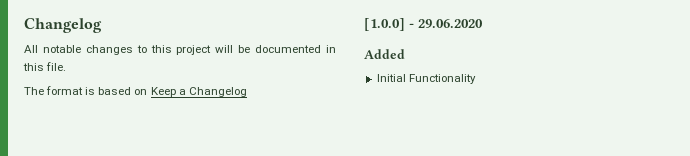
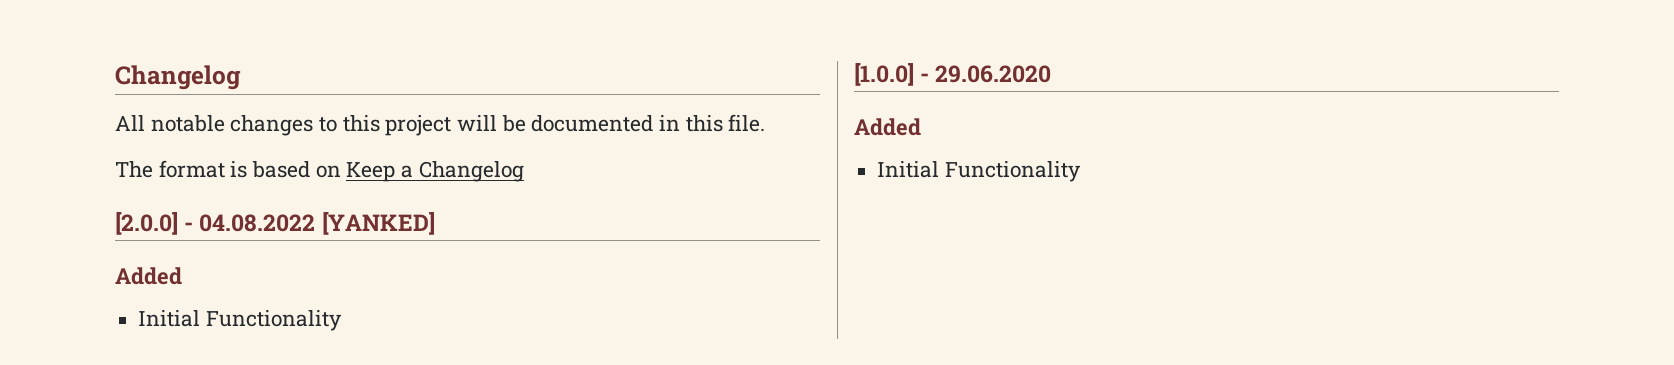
+ [2.0.0] - 04.08.2022 [YANKED]
+ Added
+ Initial Functionality

